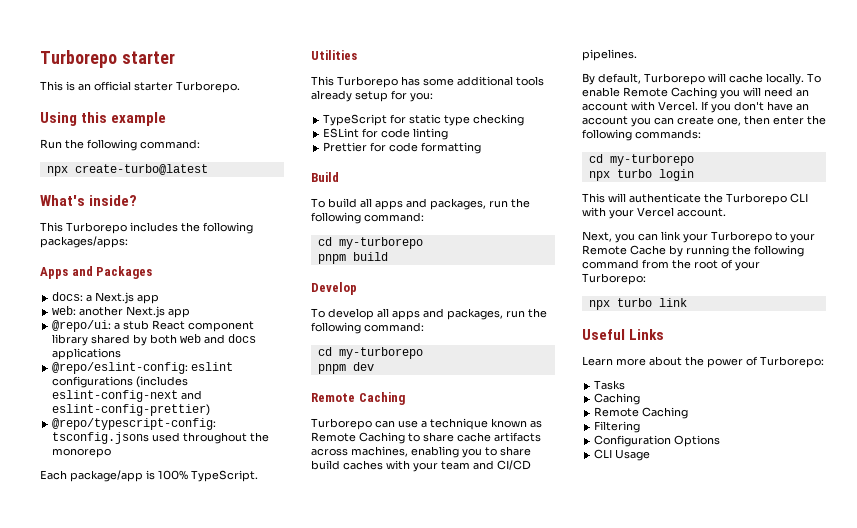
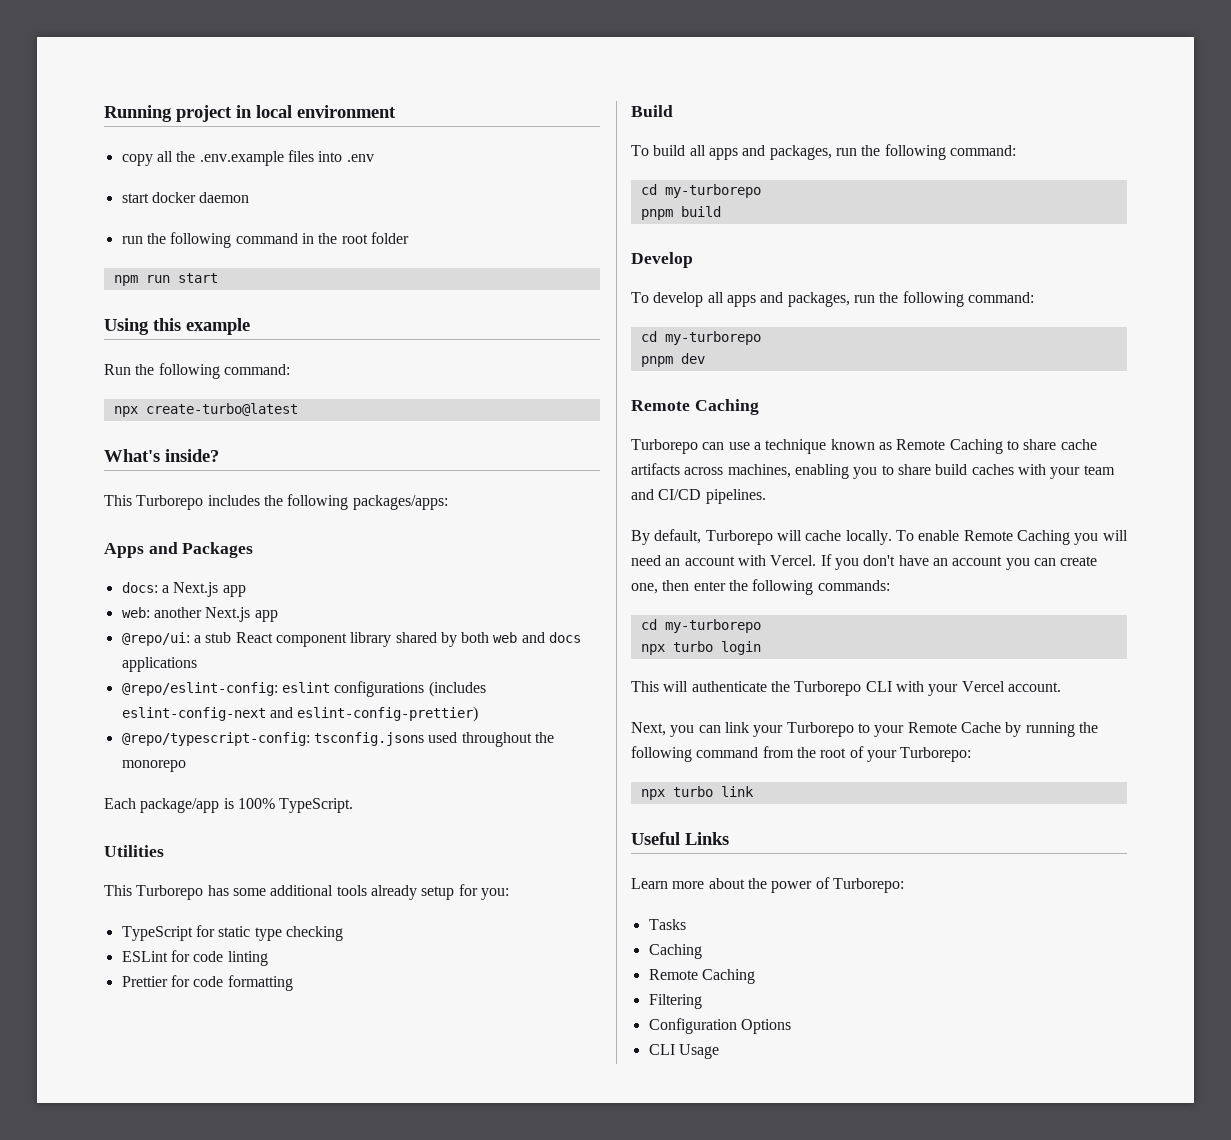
- Turborepo starter
- This is an official starter Turborepo.
+ Running project in local environment
+ copy all the .env.example files into .env
+ start docker daemon
+ run the following command in the root folder
+ npm run start

